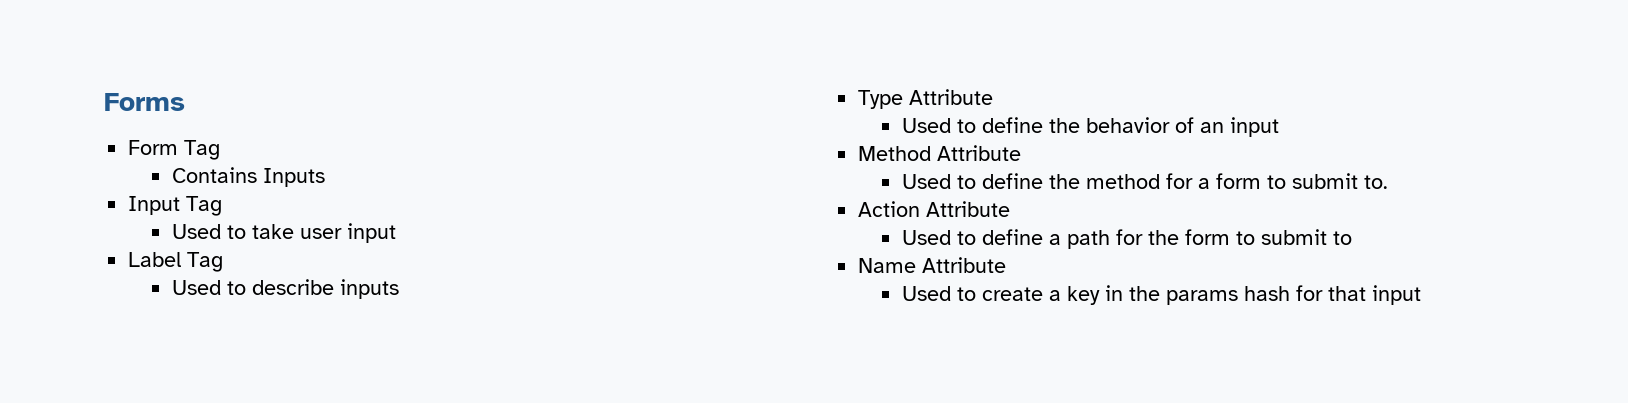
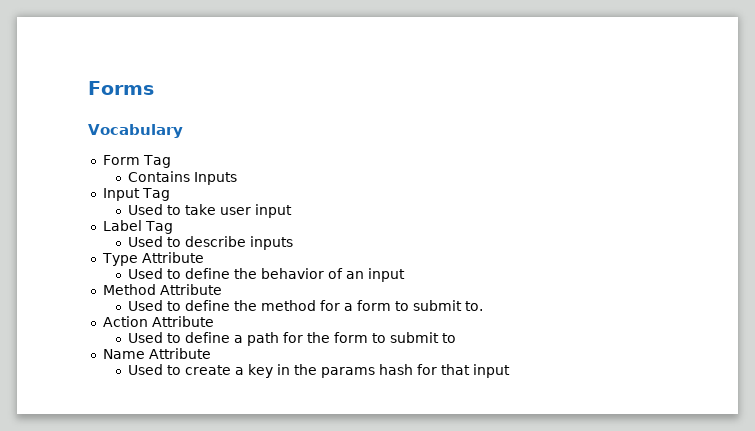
+ Vocabulary

